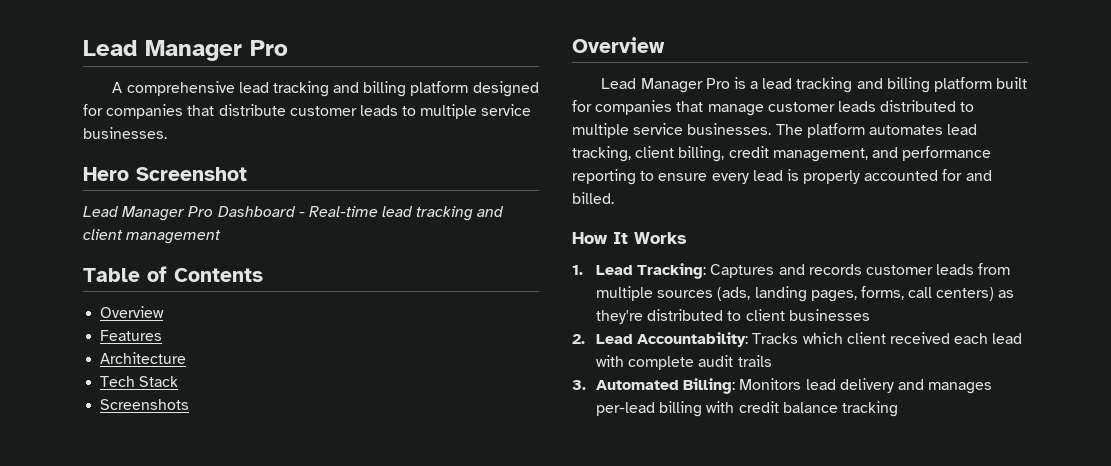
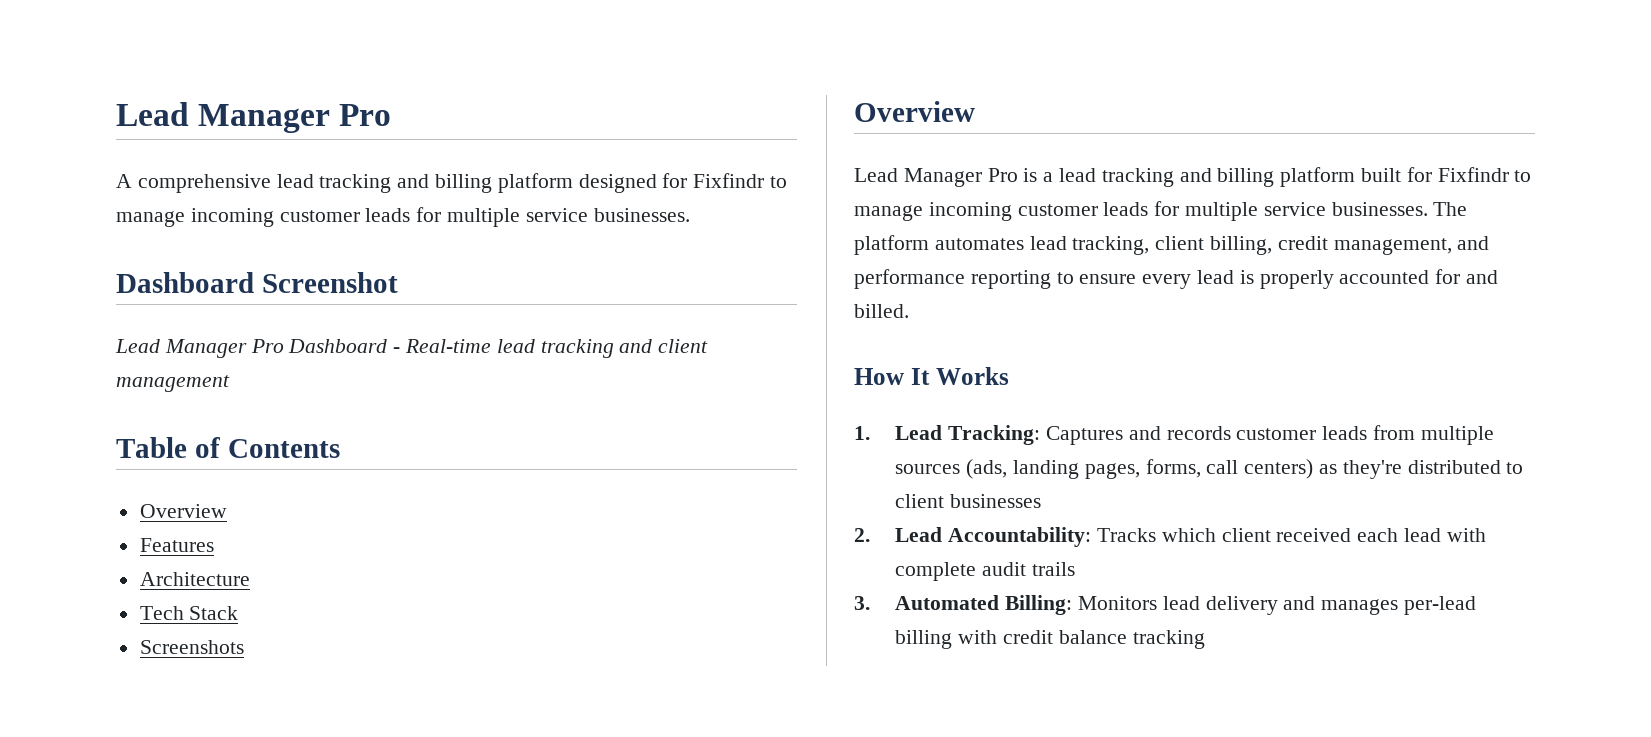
- A comprehensive lead tracking and billing platform designed for companies that distribute customer leads to multiple service businesses.
+ A comprehensive lead tracking and billing platform designed for Fixfindr to manage incoming customer leads for multiple service businesses.
- Hero Screenshot
+ Dashboard Screenshot
- Lead Manager Pro is a lead tracking and billing platform built for companies that manage customer leads distributed to multiple service businesses.
+ Lead Manager Pro is a lead tracking and billing platform built for Fixfindr to manage incoming customer leads for multiple service businesses.

